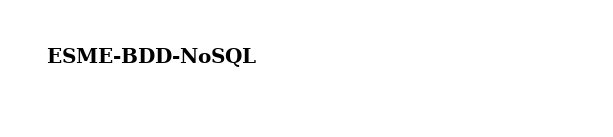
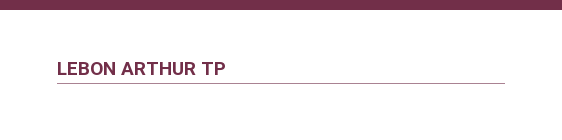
- ESME-BDD-NoSQL
+ LEBON ARTHUR TP

